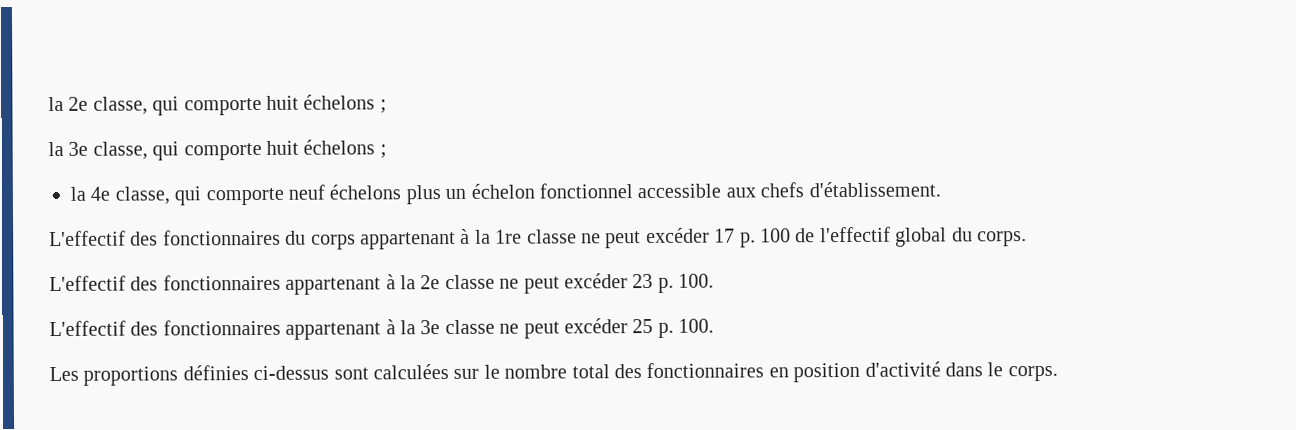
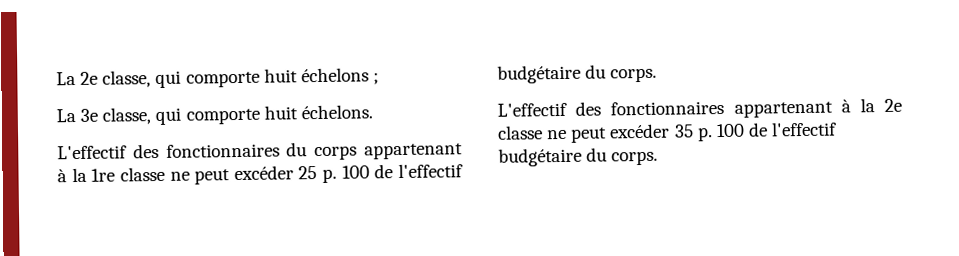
- la 2e classe, qui comporte huit échelons ;
+ La 2e classe, qui comporte huit échelons ;
- la 3e classe, qui comporte huit échelons ;
- la 4e classe, qui comporte neuf échelons plus un échelon fonctionnel accessible aux chefs d'établissement.
+ La 3e classe, qui comporte huit échelons.
- L'effectif des fonctionnaires du corps appartenant à la 1re classe ne peut excéder 17 p. 100 de l'effectif global du corps.
+ L'effectif des fonctionnaires du corps appartenant à la 1re classe ne peut excéder 25 p. 100 de l'effectif budgétaire du corps.
- L'effectif des fonctionnaires appartenant à la 2e classe ne peut excéder 23 p. 100.
- L'effectif des fonctionnaires appartenant à la 3e classe ne peut excéder 25 p. 100.
- Les proportions définies ci-dessus sont calculées sur le nombre total des fonctionnaires en position d'activité dans le corps.
+ L'effectif des fonctionnaires appartenant à la 2e classe ne peut excéder 35 p. 100 de l'effectif budgétaire du corps.

